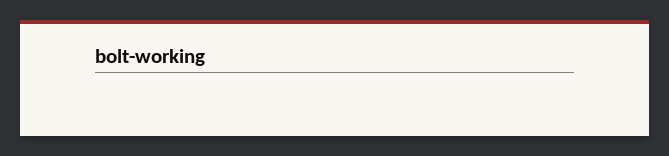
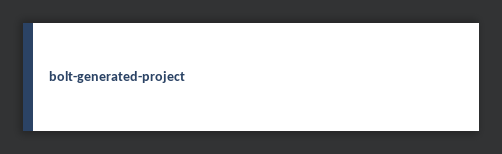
- bolt-working
+ bolt-generated-project

